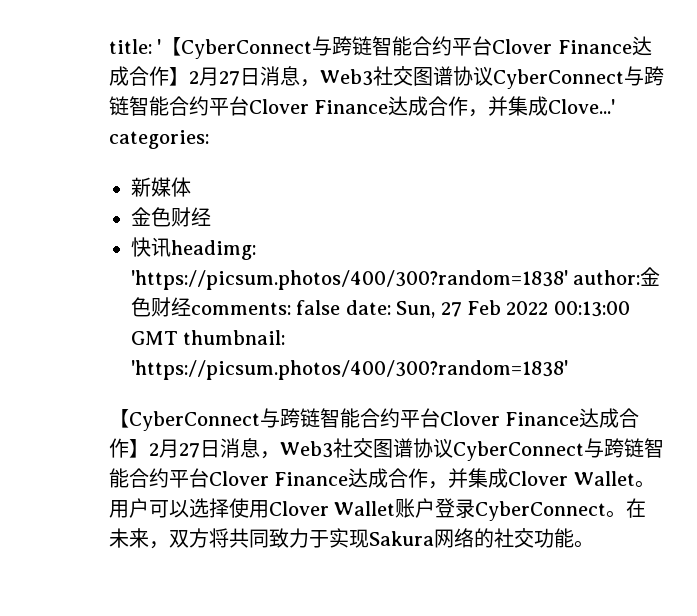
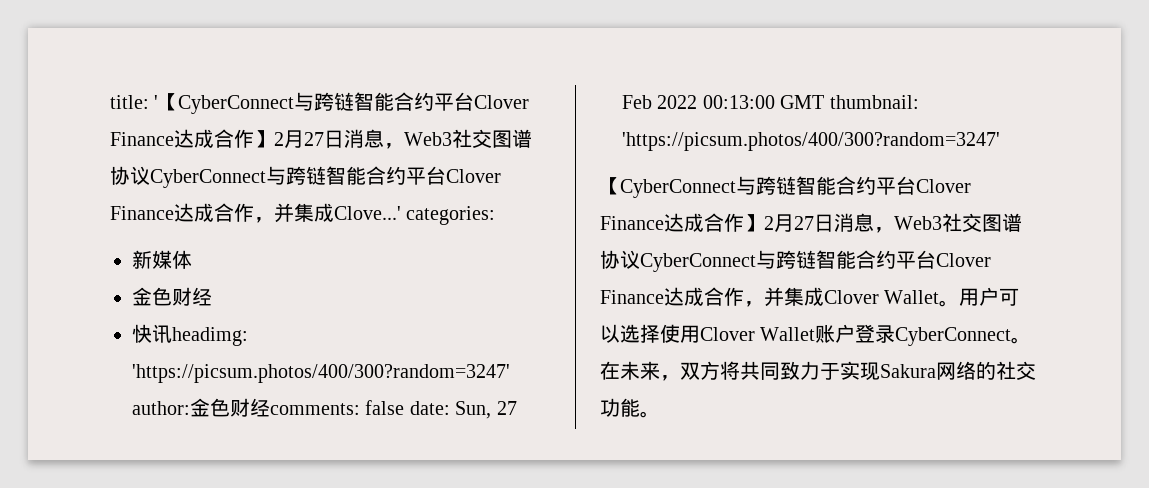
- 快讯headimg: 'https://picsum.photos/400/300?random=1838' author:金色财经comments: false date: Sun, 27 Feb 2022 00:13:00 GMT thumbnail: 'https://picsum.photos/400/300?random=1838'
+ 快讯headimg: 'https://picsum.photos/400/300?random=3247' author:金色财经comments: false date: Sun, 27 Feb 2022 00:13:00 GMT thumbnail: 'https://picsum.photos/400/300?random=3247'

